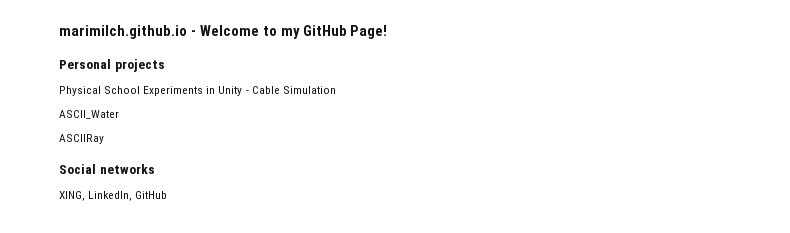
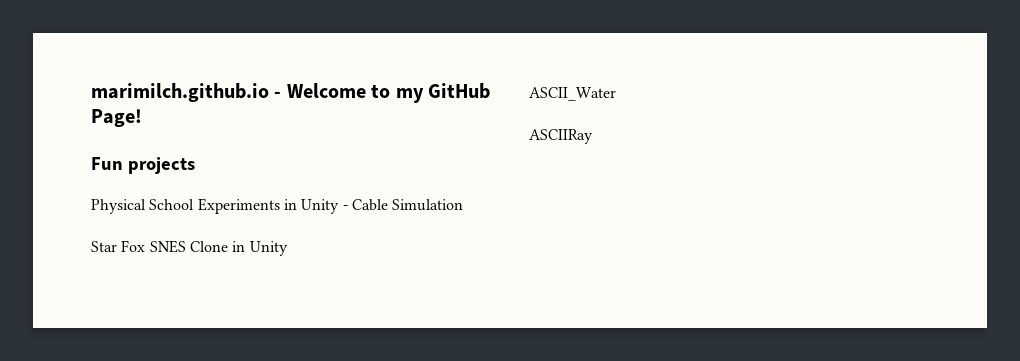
- Personal projects
+ Fun projects
+ Star Fox SNES Clone in Unity
  ASCII_Water
  ASCIIRay
- Social networks
- XING, LinkedIn, GitHub

